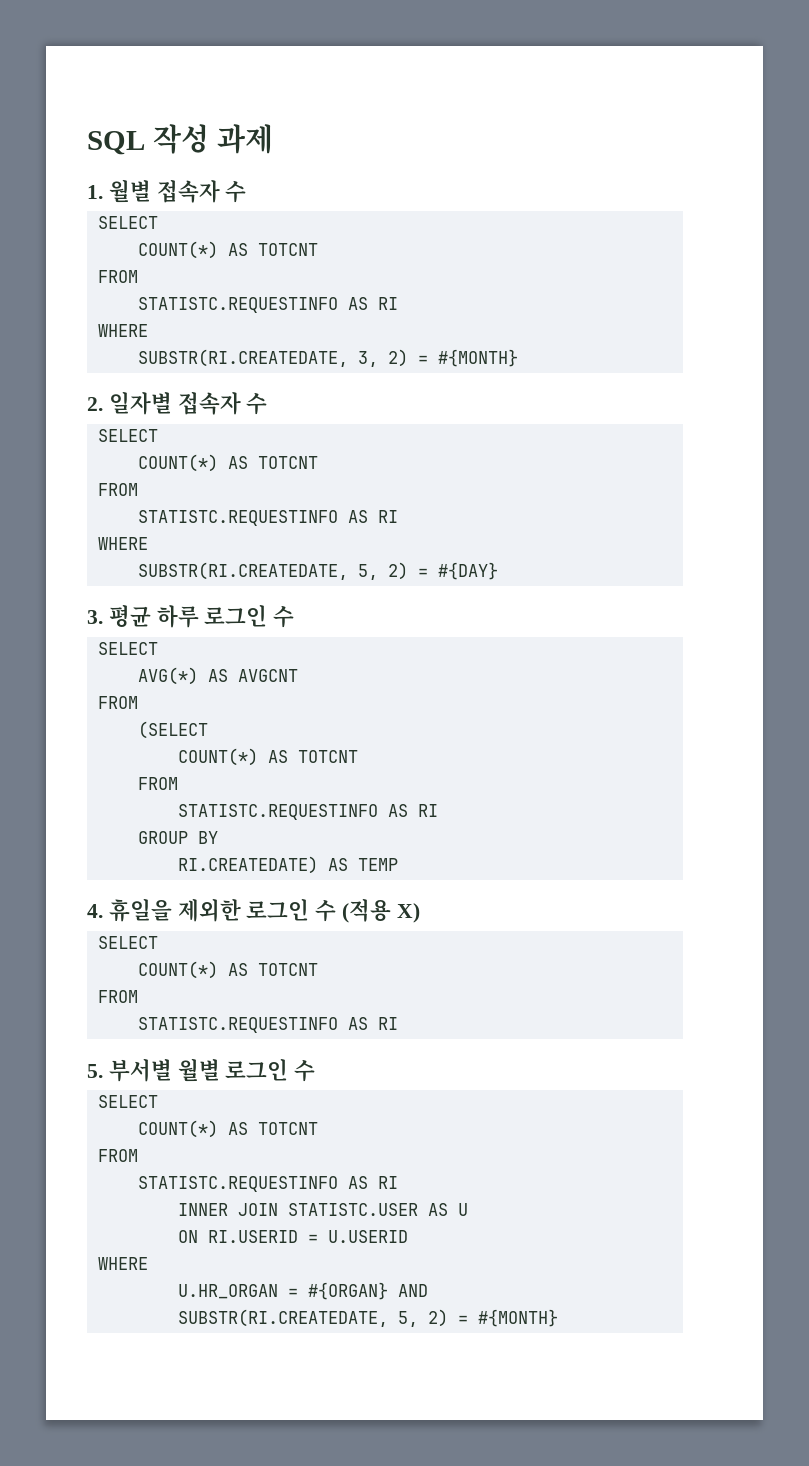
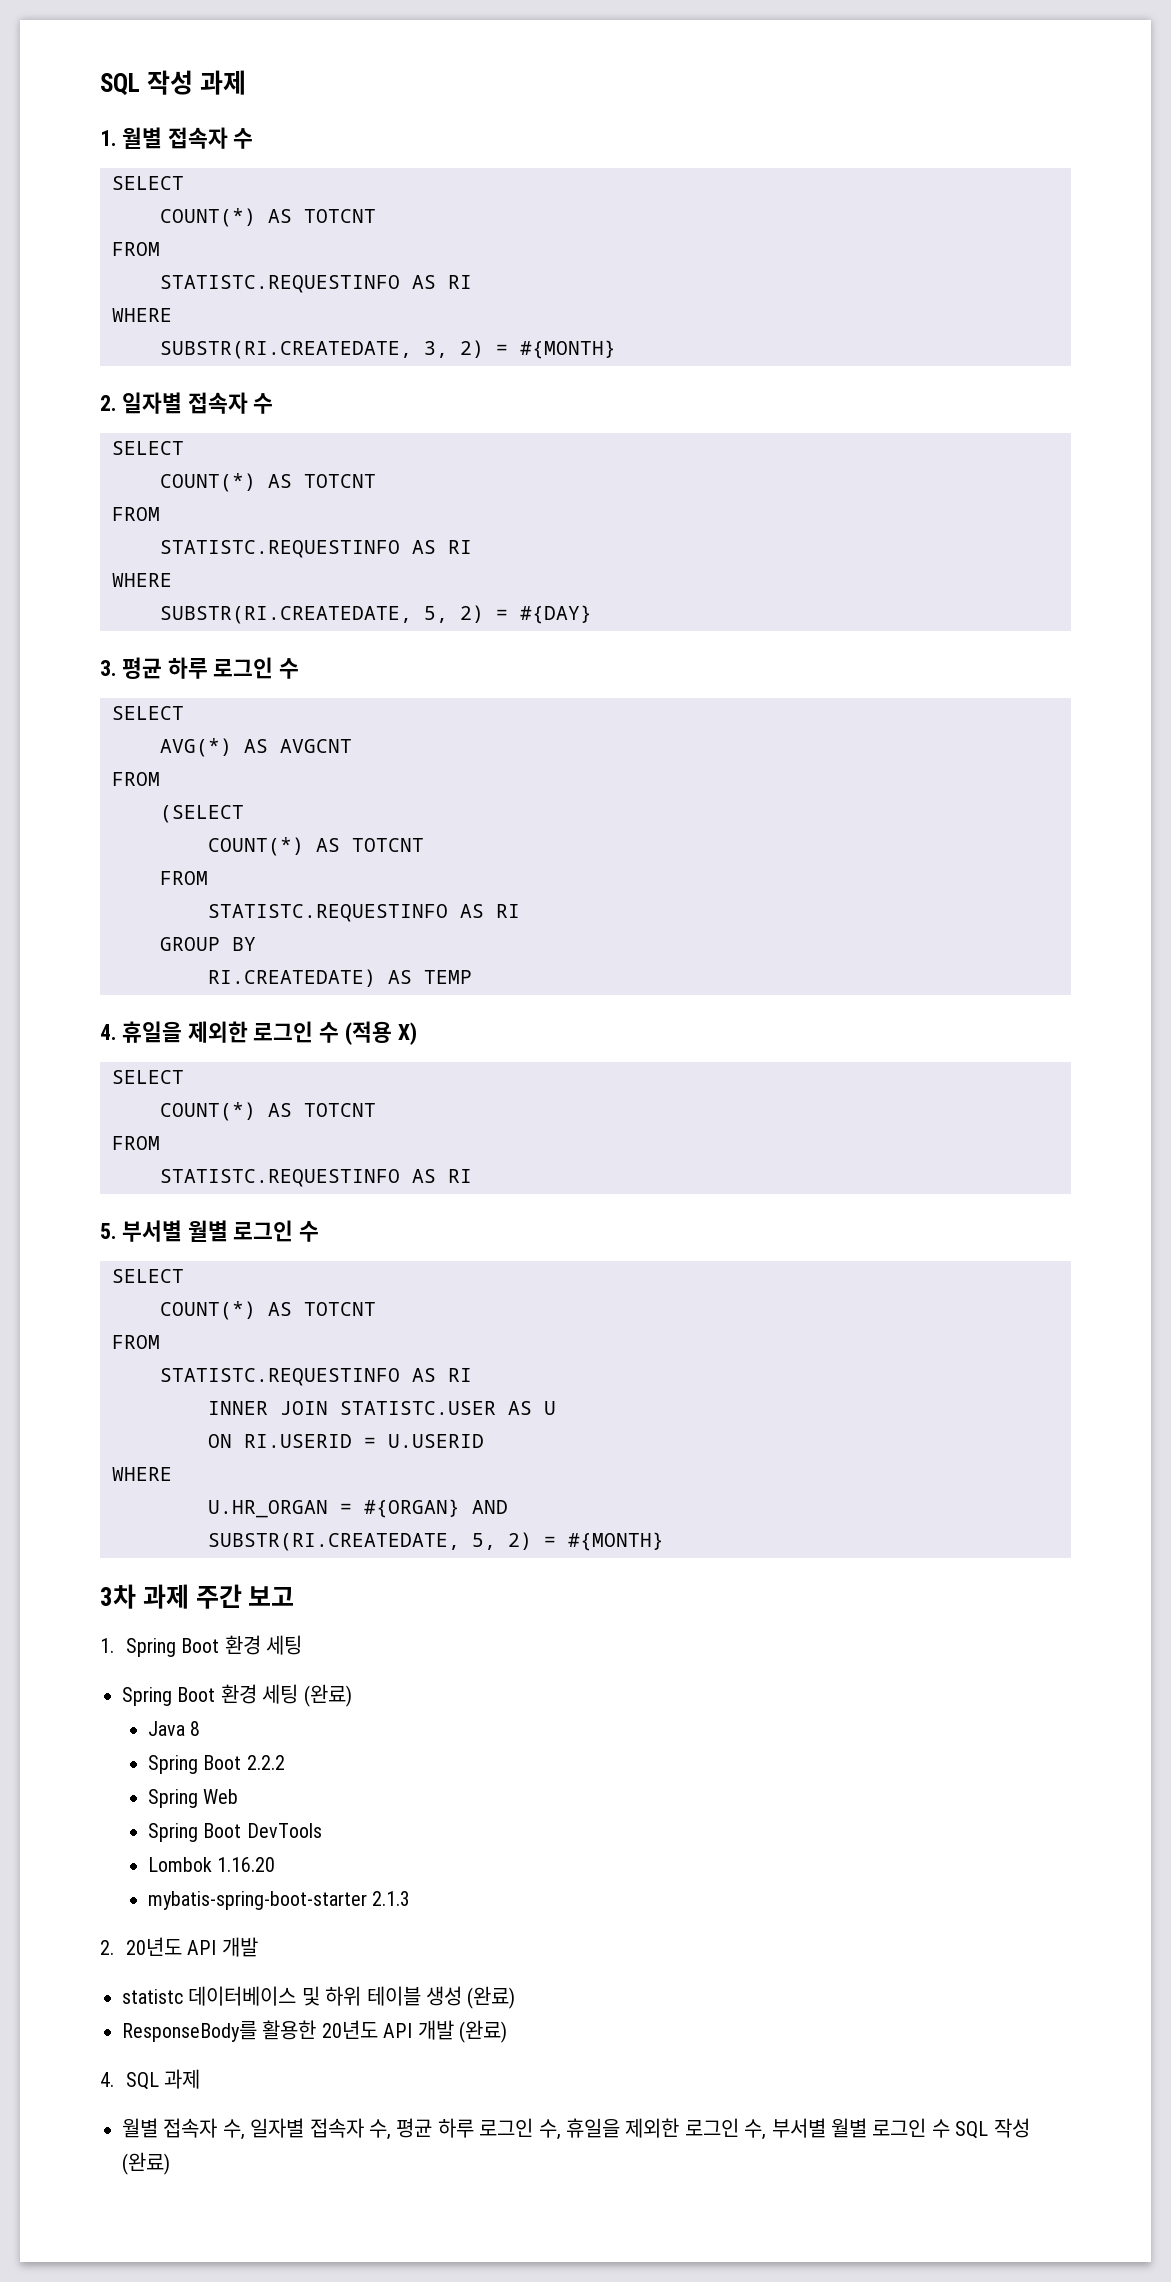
+ 3차 과제 주간 보고
+ 1. Spring Boot 환경 세팅
+ Spring Boot 환경 세팅 (완료)
+ Java 8
+ Spring Boot 2.2.2
+ Spring Web
+ Spring Boot DevTools
+ Lombok 1.16.20
+ mybatis-spring-boot-starter 2.1.3
+ 2. 20년도 API 개발
+ statistc 데이터베이스 및 하위 테이블 생성 (완료)
+ ResponseBody를 활용한 20년도 API 개발 (완료)
+ 4. SQL 과제
+ 월별 접속자 수, 일자별 접속자 수, 평균 하루 로그인 수, 휴일을 제외한 로그인 수, 부서별 월별 로그인 수 SQL 작성 (완료)

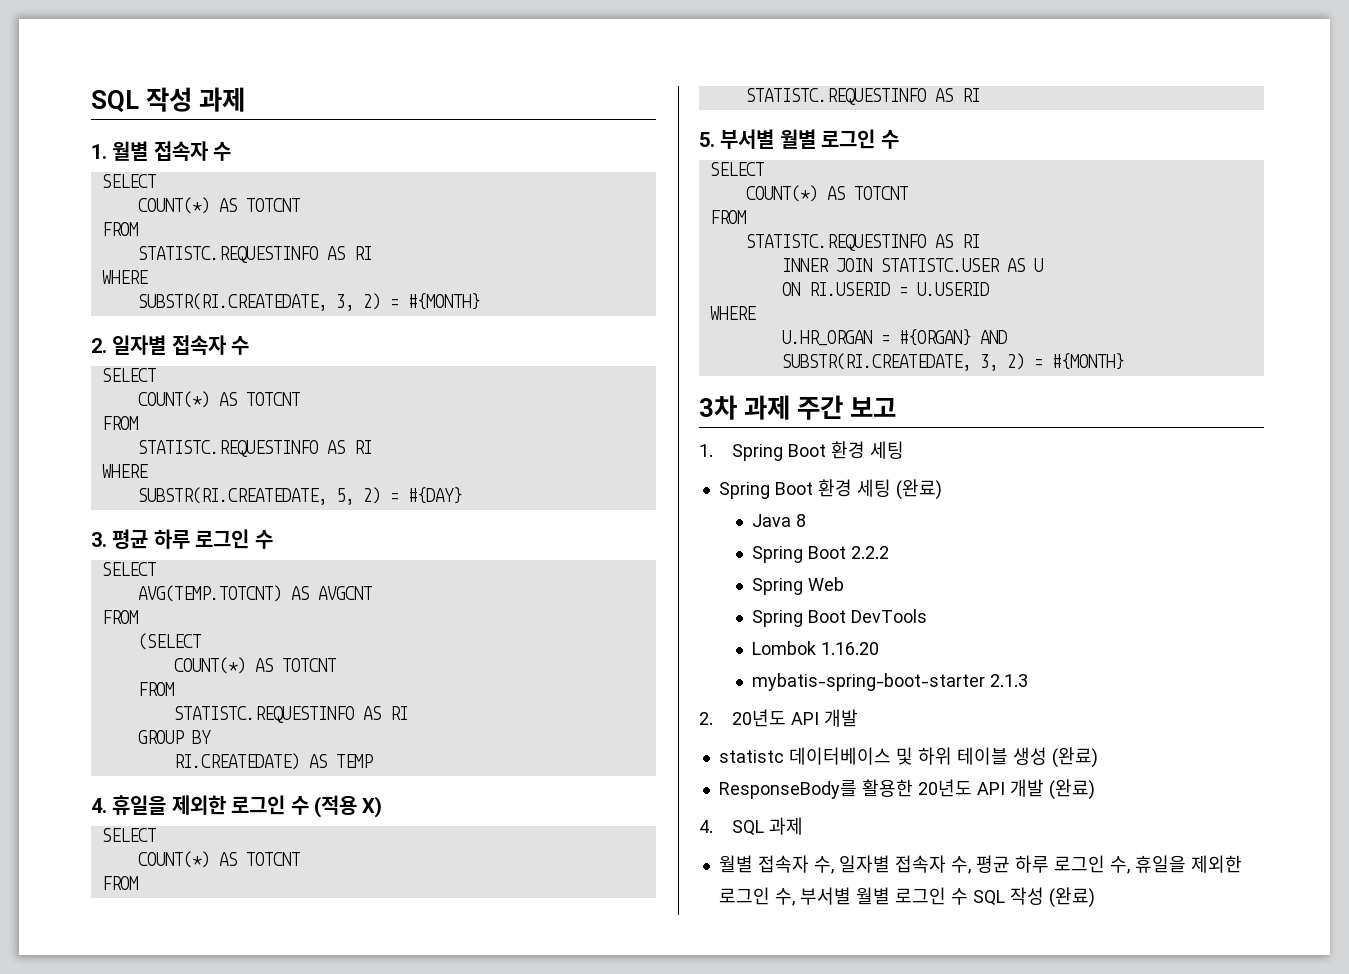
- AVG(*) AS AVGCNT
+ AVG(TEMP.TOTCNT) AS AVGCNT
  U.HR_ORGAN = #{ORGAN} AND
- SUBSTR(RI.CREATEDATE, 5, 2) = #{MONTH}
+ SUBSTR(RI.CREATEDATE, 3, 2) = #{MONTH}

